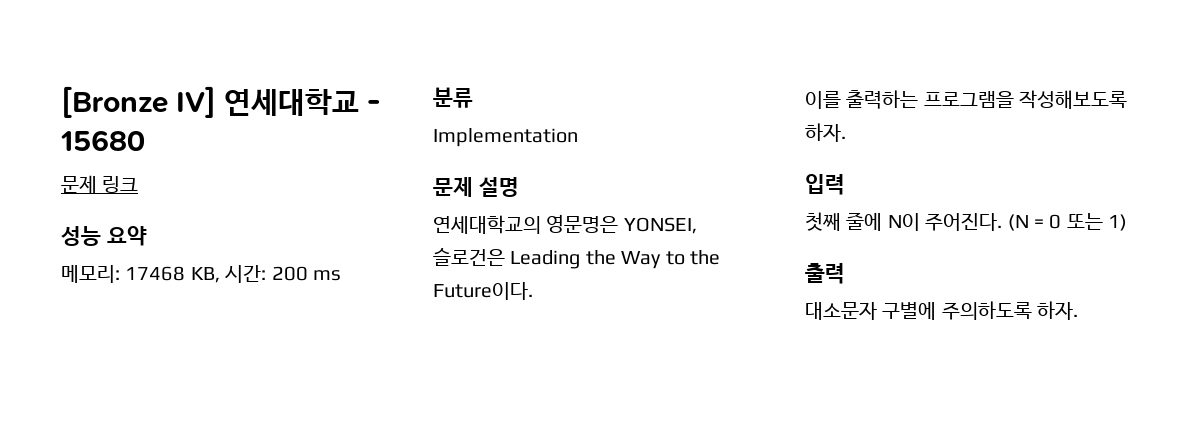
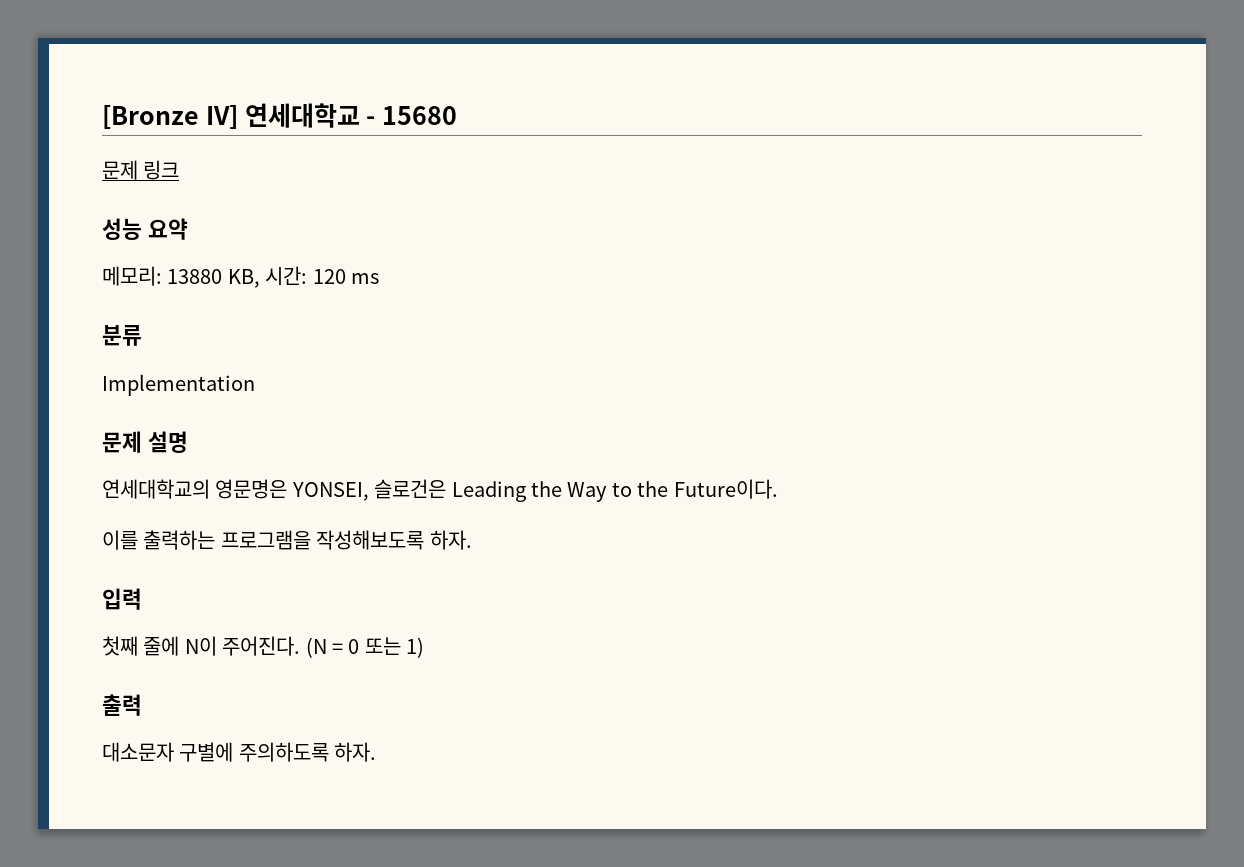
- 메모리: 17468 KB, 시간: 200 ms
+ 메모리: 13880 KB, 시간: 120 ms

